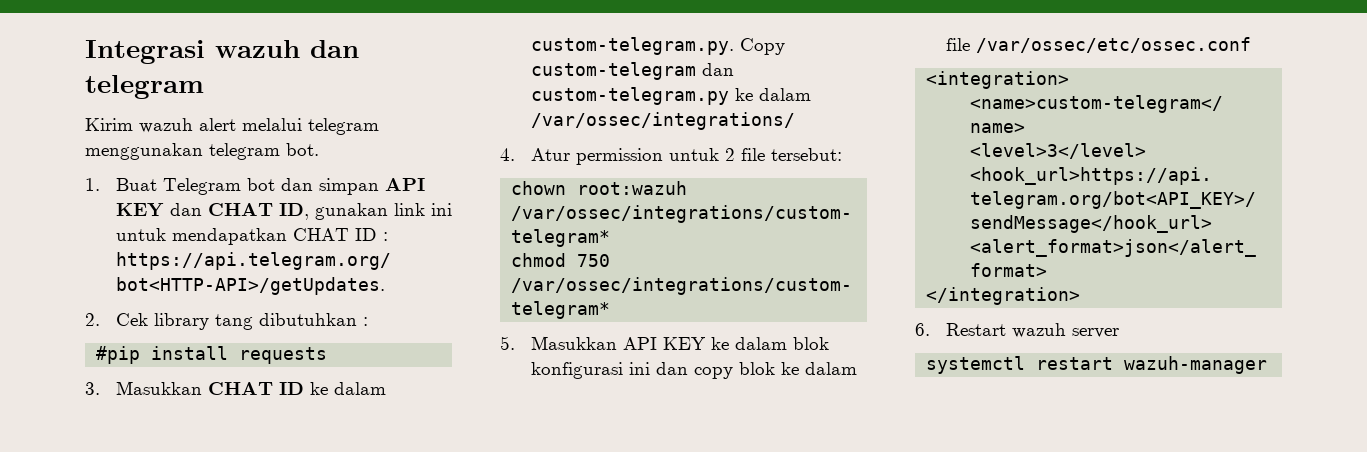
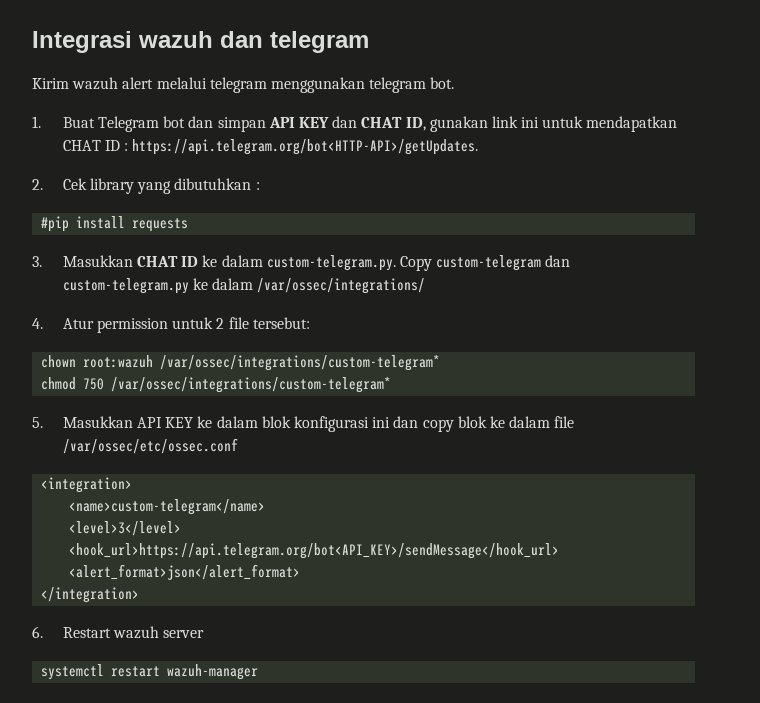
- 2. Cek library tang dibutuhkan :
+ 2. Cek library yang dibutuhkan :

